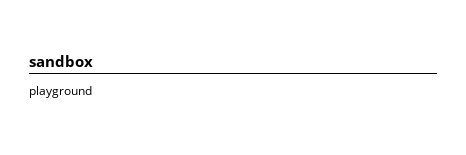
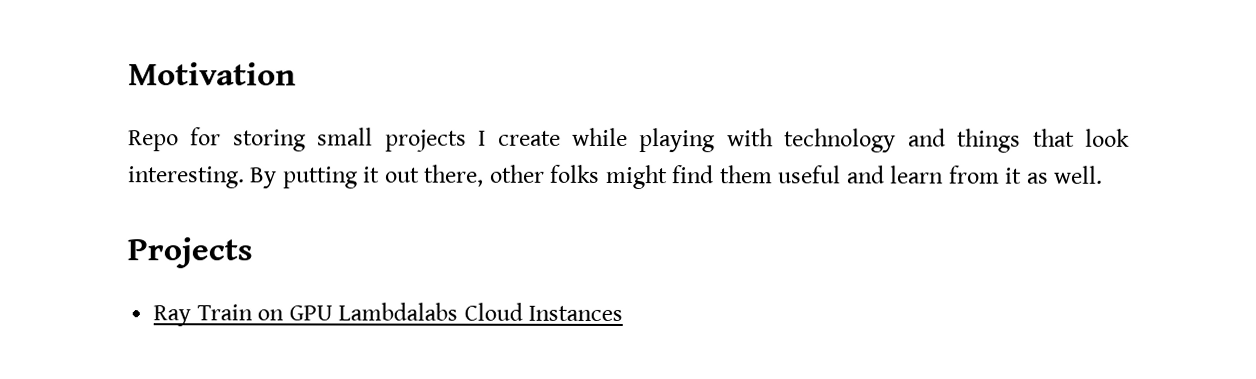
- sandbox
- playground
+ Motivation
+ Repo for storing small projects I create while playing with technology and things that look interesting. By putting it out there, other folks might find them useful and learn from it as well.
+ Projects
+ Ray Train on GPU Lambdalabs Cloud Instances

